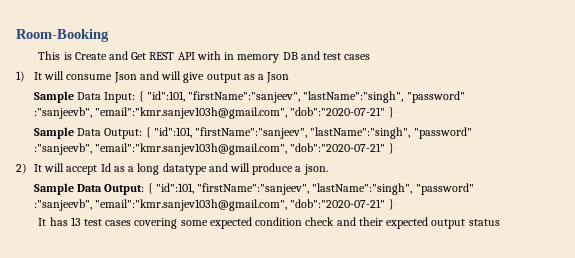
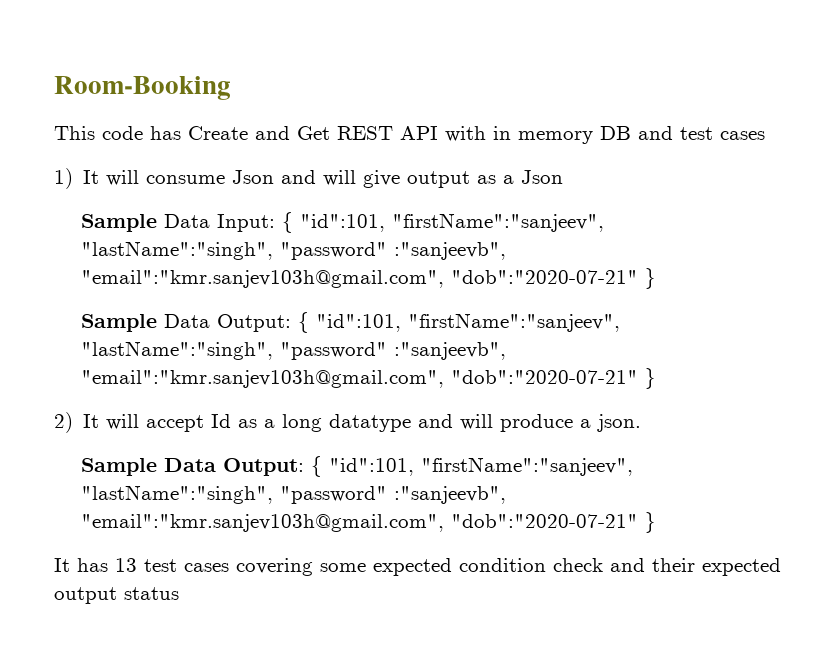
- This is Create and Get REST API with in memory DB and test cases
+ This code has Create and Get REST API with in memory DB and test cases

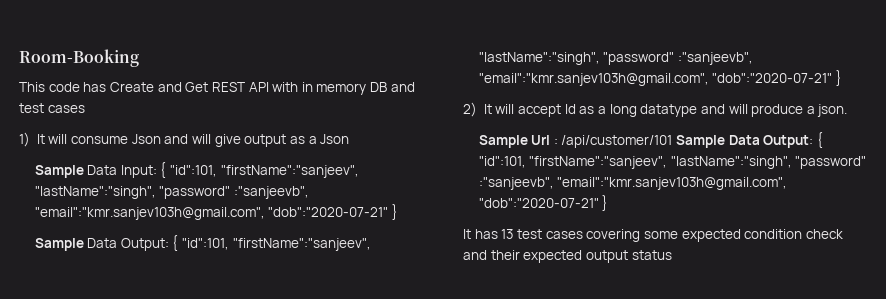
  2) It will accept Id as a long datatype and will produce a json.
- Sample Data Output: { "id":101, "firstName":"sanjeev", "lastName":"singh", "password" :"sanjeevb", "email":"kmr.sanjev103h@gmail.com", "dob":"2020-07-21" }
+ Sample Url : /api/customer/101 Sample Data Output: { "id":101, "firstName":"sanjeev", "lastName":"singh", "password" :"sanjeevb", "email":"kmr.sanjev103h@gmail.com", "dob":"2020-07-21" }

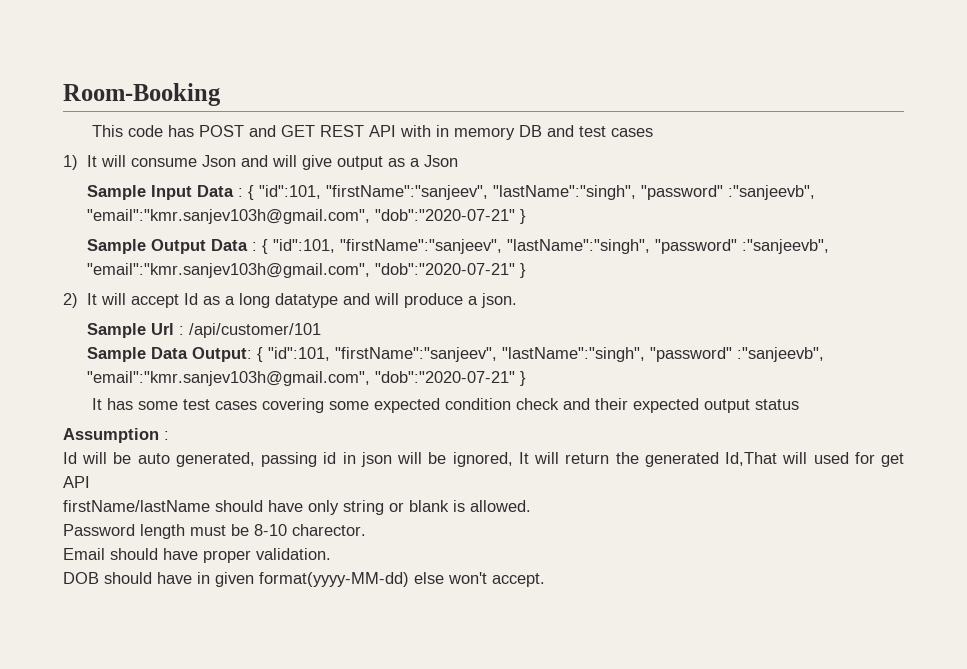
- This code has Create and Get REST API with in memory DB and test cases
+ This code has POST and GET REST API with in memory DB and test cases
- Sample Data Input: { "id":101, "firstName":"sanjeev", "lastName":"singh", "password" :"sanjeevb", "email":"kmr.sanjev103h@gmail.com", "dob":"2020-07-21" }
- Sample Data Output: { "id":101, "firstName":"sanjeev", "lastName":"singh", "password" :"sanjeevb", "email":"kmr.sanjev103h@gmail.com", "dob":"2020-07-21" }
+ Sample Input Data : { "id":101, "firstName":"sanjeev", "lastName":"singh", "password" :"sanjeevb", "email":"kmr.sanjev103h@gmail.com", "dob":"2020-07-21" }
+ Sample Output Data : { "id":101, "firstName":"sanjeev", "lastName":"singh", "password" :"sanjeevb", "email":"kmr.sanjev103h@gmail.com", "dob":"2020-07-21" }
- Sample Url : /api/customer/101 Sample Data Output: { "id":101, "firstName":"sanjeev", "lastName":"singh", "password" :"sanjeevb", "email":"kmr.sanjev103h@gmail.com", "dob":"2020-07-21" }
+ Sample Url : /api/customer/101
+ Sample Data Output: { "id":101, "firstName":"sanjeev", "lastName":"singh", "password" :"sanjeevb", "email":"kmr.sanjev103h@gmail.com", "dob":"2020-07-21" }
- It has 13 test cases covering some expected condition check and their expected output status
+ It has some test cases covering some expected condition check and their expected output status
+ Assumption :
+ Id will be auto generated, passing id in json will be ignored, It will return the generated Id,That will used for get API
+ firstName/lastName should have only string or blank is allowed.
+ Password length must be 8-10 charector.
+ Email should have proper validation.
+ DOB should have in given format(yyyy-MM-dd) else won't accept.

